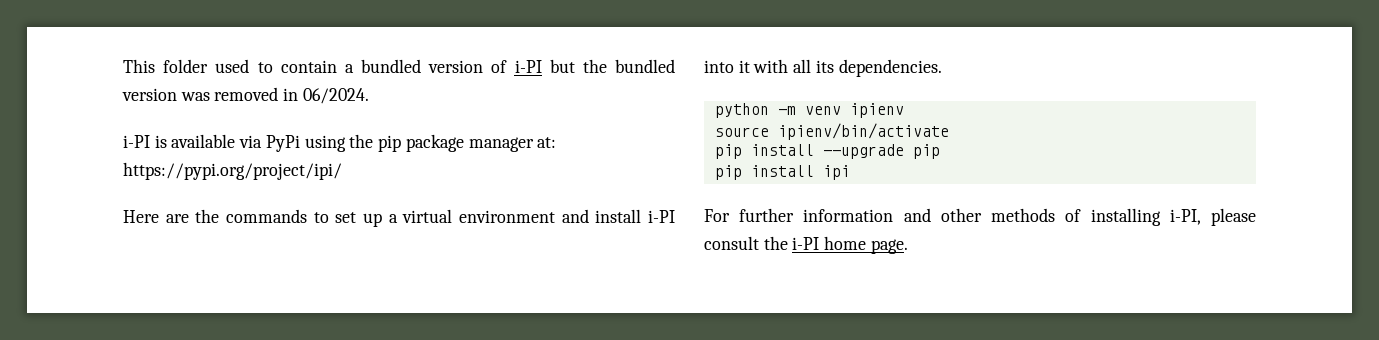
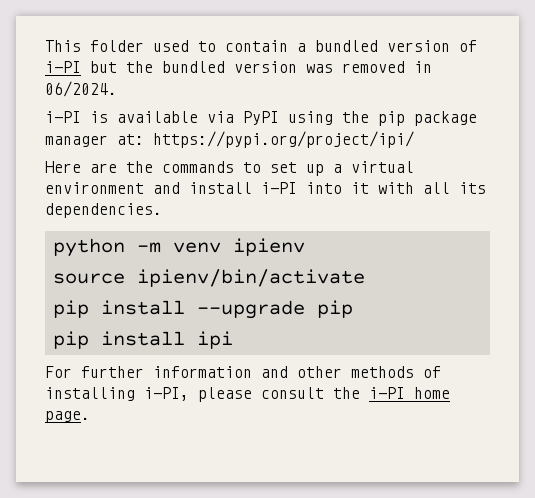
- i-PI is available via PyPi using the pip package manager at: https://pypi.org/project/ipi/
+ i-PI is available via PyPI using the pip package manager at: https://pypi.org/project/ipi/

